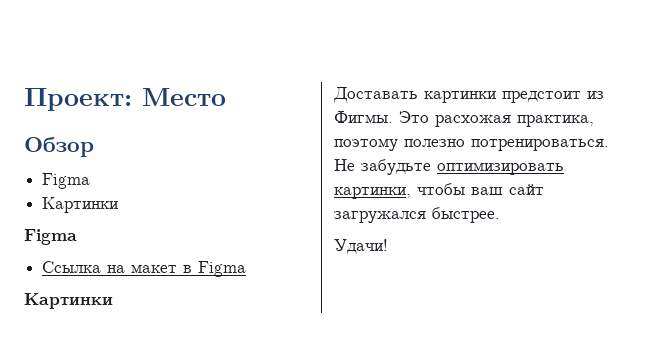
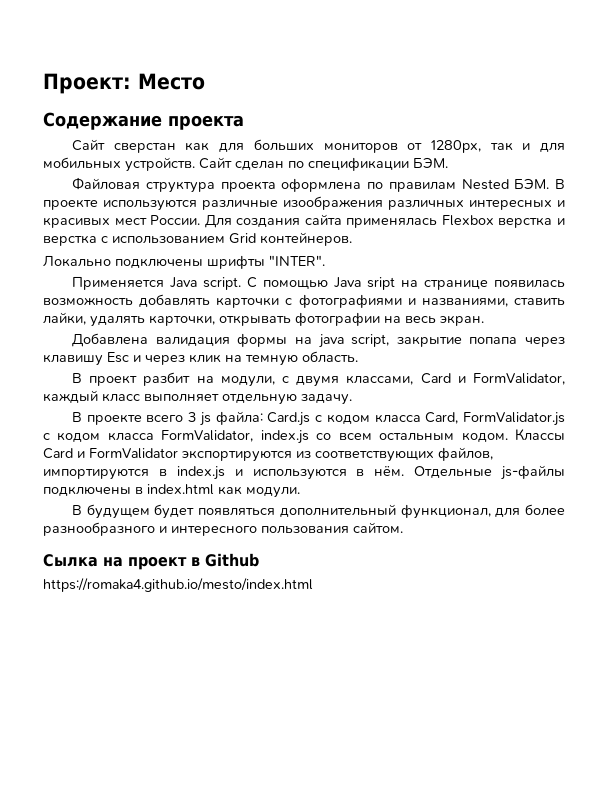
- Обзор
- Figma
- Картинки
- Figma
- Ссылка на макет в Figma
- Картинки
- Доставать картинки предстоит из Фигмы. Это расхожая практика, поэтому полезно потренироваться. Не забудьте оптимизировать картинки, чтобы ваш сайт загружался быстрее.
- Удачи!
+ Содержание проекта
+ Сайт сверстан как для больших мониторов от 1280px, так и для мобильных устройств. Сайт сделан по спецификации БЭМ.
+ Файловая структура проекта оформлена по правилам Nested БЭМ. В проекте используются различные изоображения различных интересных и красивых мест России. Для создания сайта применялась Flexbox верстка и верстка с использованием Grid контейнеров.
+ Локально подключены шрифты "INTER".
+ Применяется Java script. С помощью Java sript на странице появилась возможность добавлять карточки с фотографиями и названиями, ставить лайки, удалять карточки, открывать фотографии на весь экран.
+ Добавлена валидация формы на java script, закрытие попапа через клавишу Esc и через клик на темную область.
+ В проект разбит на модули, с двумя классами, Card и FormValidator, каждый класс выполняет отдельную задачу.
+ В проекте всего 3 js файла: Card.js с кодом класса Card, FormValidator.js с кодом класса FormValidator, index.js со всем остальным кодом. Классы Card и FormValidator экспортируются из соответствующих файлов, импортируются в index.js и используются в нём. Отдельные js-файлы подключены в index.html как модули.
+ В будущем будет появляться дополнительный функционал, для более разнообразного и интересного пользования сайтом.
+ Сылка на проект в Github
+ https://romaka4.github.io/mesto/index.html

